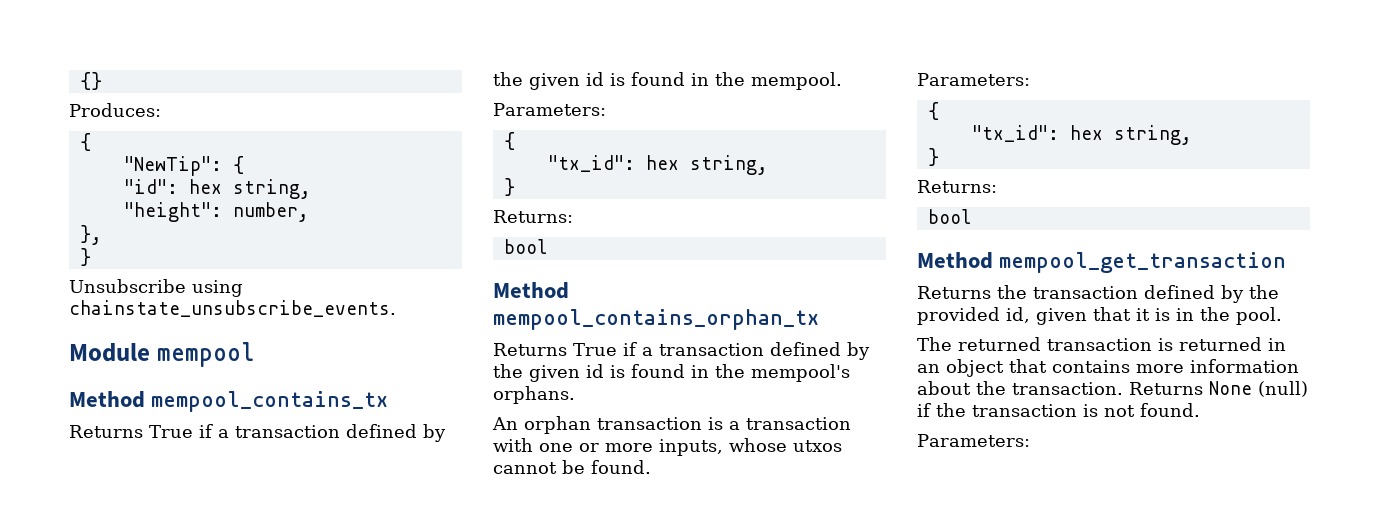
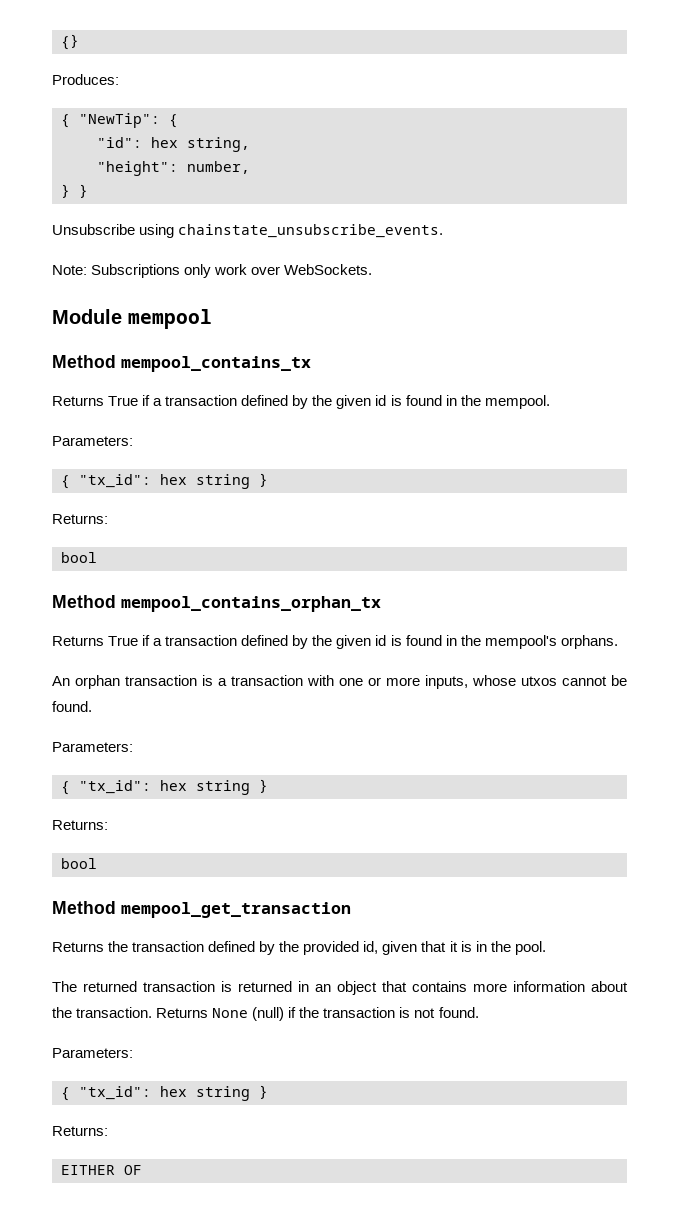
  Produces:
- {
- "NewTip": {
+ { "NewTip": {
- },
- }
+ } }
+ Note: Subscriptions only work over WebSockets.
  Returns True if a transaction defined by the given id is found in the mempool.
  Parameters:
- {
- "tx_id": hex string,
- }
+ { "tx_id": hex string }
  An orphan transaction is a transaction with one or more inputs, whose utxos cannot be found.
  Parameters:
- {
- "tx_id": hex string,
- }
+ { "tx_id": hex string }
  Returns None (null) if the transaction is not found.
  Parameters:
+ { "tx_id": hex string }
+ Returns:
+ EITHER OF

